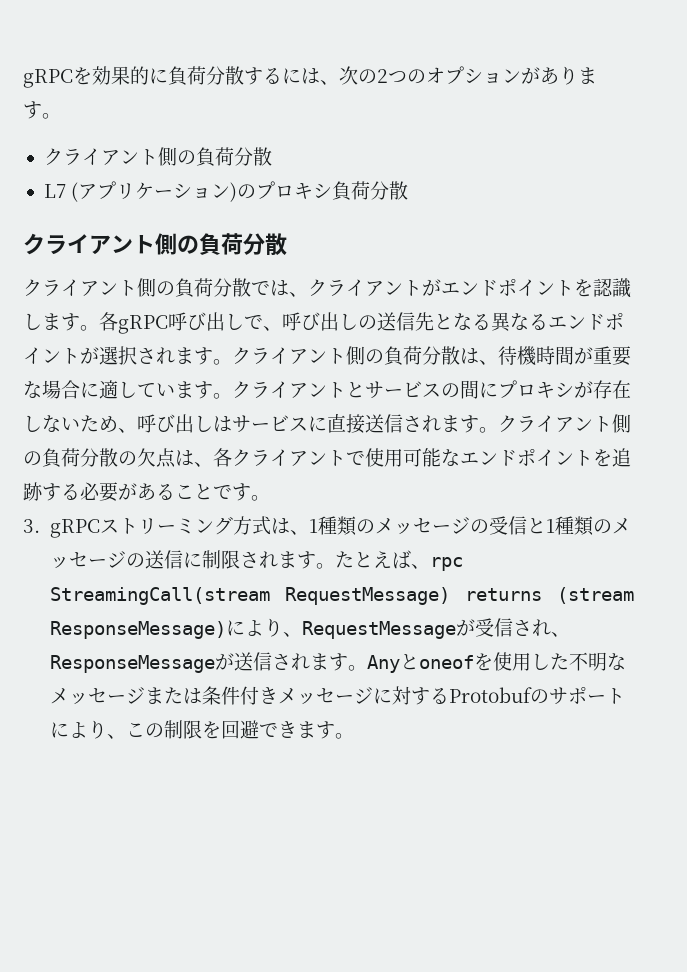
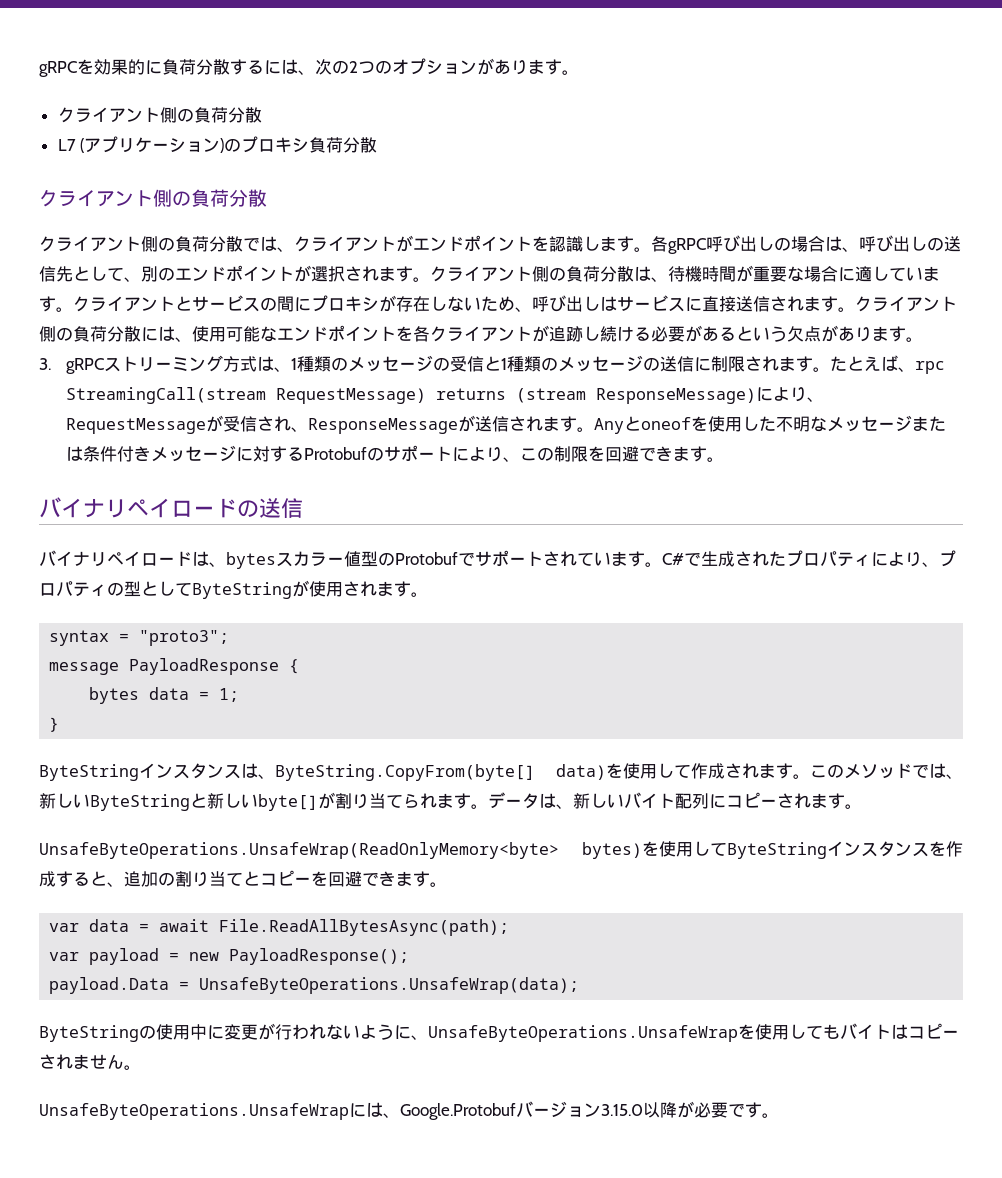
- 各gRPC呼び出しで、呼び出しの送信先となる異なるエンドポイントが選択されます。
+ 各gRPC呼び出しの場合は、呼び出しの送信先として、別のエンドポイントが選択されます。
- クライアント側の負荷分散の欠点は、各クライアントで使用可能なエンドポイントを追跡する必要があることです。
+ クライアント側の負荷分散には、使用可能なエンドポイントを各クライアントが追跡し続ける必要があるという欠点があります。
+ バイナリペイロードの送信
+ バイナリペイロードは、bytesスカラー値型のProtobufでサポートされています。C#で生成されたプロパティにより、プロパティの型としてByteStringが使用されます。
+ syntax = "proto3";
+ message PayloadResponse {
+ bytes data = 1;
+ }
+ ByteStringインスタンスは、ByteString.CopyFrom(byte[] data)を使用して作成されます。このメソッドでは、新しいByteStringと新しいbyte[]が割り当てられます。データは、新しいバイト配列にコピーされます。
+ UnsafeByteOperations.UnsafeWrap(ReadOnlyMemory<byte> bytes)を使用してByteStringインスタンスを作成すると、追加の割り当てとコピーを回避できます。
+ var data = await File.ReadAllBytesAsync(path);
+ var payload = new PayloadResponse();
+ payload.Data = UnsafeByteOperations.UnsafeWrap(data);
+ ByteStringの使用中に変更が行われないように、UnsafeByteOperations.UnsafeWrapを使用してもバイトはコピーされません。
+ UnsafeByteOperations.UnsafeWrapには、Google.Protobufバージョン3.15.0以降が必要です。

